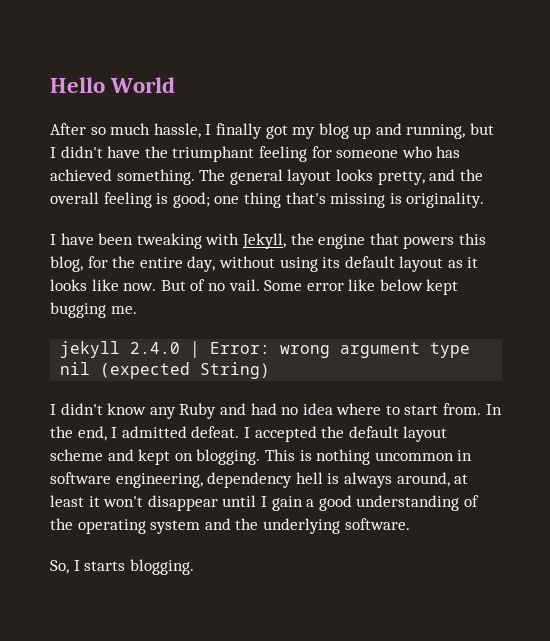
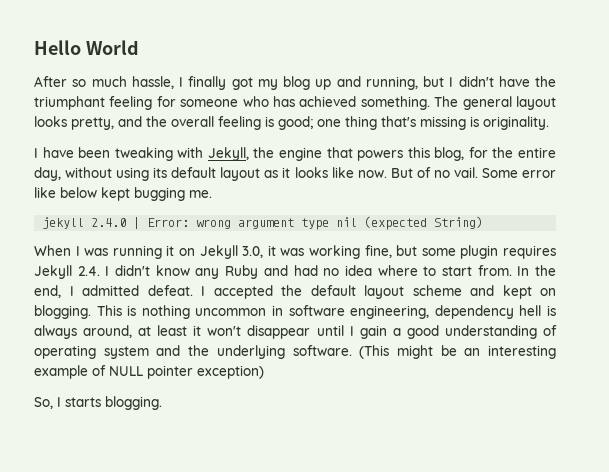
- I didn't know any Ruby and had no idea where to start from.
+ When I was running it on Jekyll 3.0, it was working fine, but some plugin requires Jekyll 2.4. I didn't know any Ruby and had no idea where to start from.
- This is nothing uncommon in software engineering, dependency hell is always around, at least it won't disappear until I gain a good understanding of the operating system and the underlying software.
+ This is nothing uncommon in software engineering, dependency hell is always around, at least it won't disappear until I gain a good understanding of operating system and the underlying software. (This might be an interesting example of NULL pointer exception)

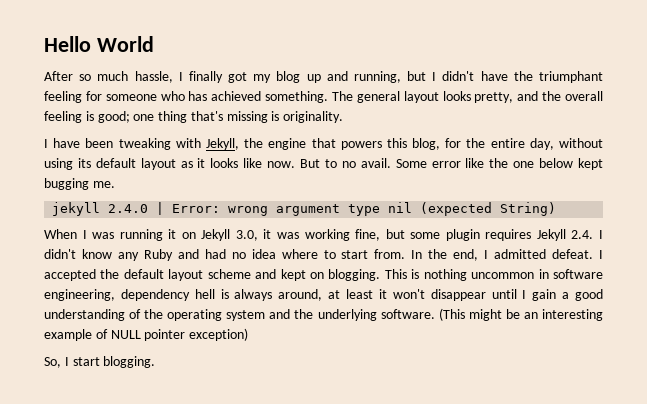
- But of no vail.
+ But to no avail.
- Some error like below kept bugging me.
+ Some error like the one below kept bugging me.
- This is nothing uncommon in software engineering, dependency hell is always around, at least it won't disappear until I gain a good understanding of operating system and the underlying software.
+ This is nothing uncommon in software engineering, dependency hell is always around, at least it won't disappear until I gain a good understanding of the operating system and the underlying software.
- So, I starts blogging.
+ So, I start blogging.

